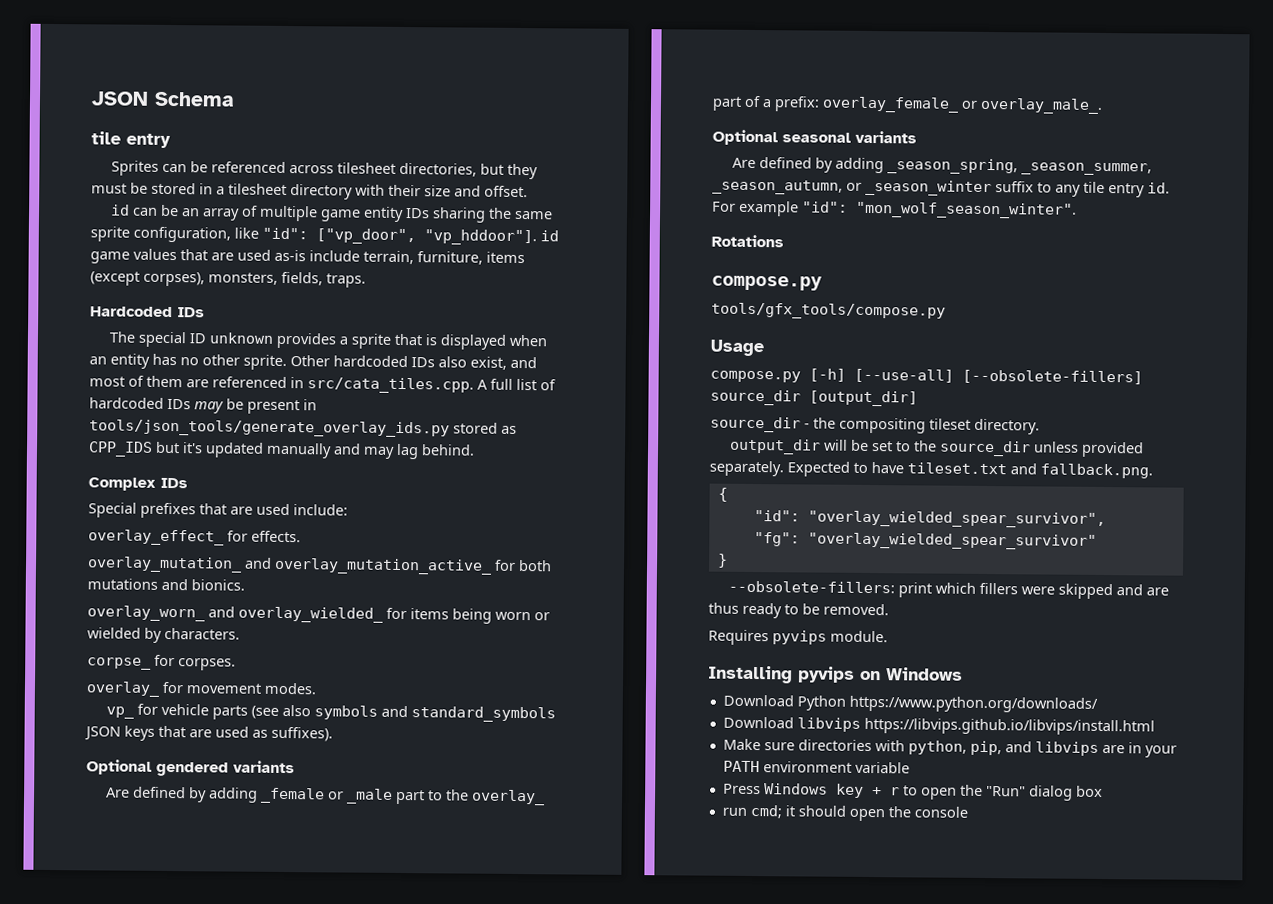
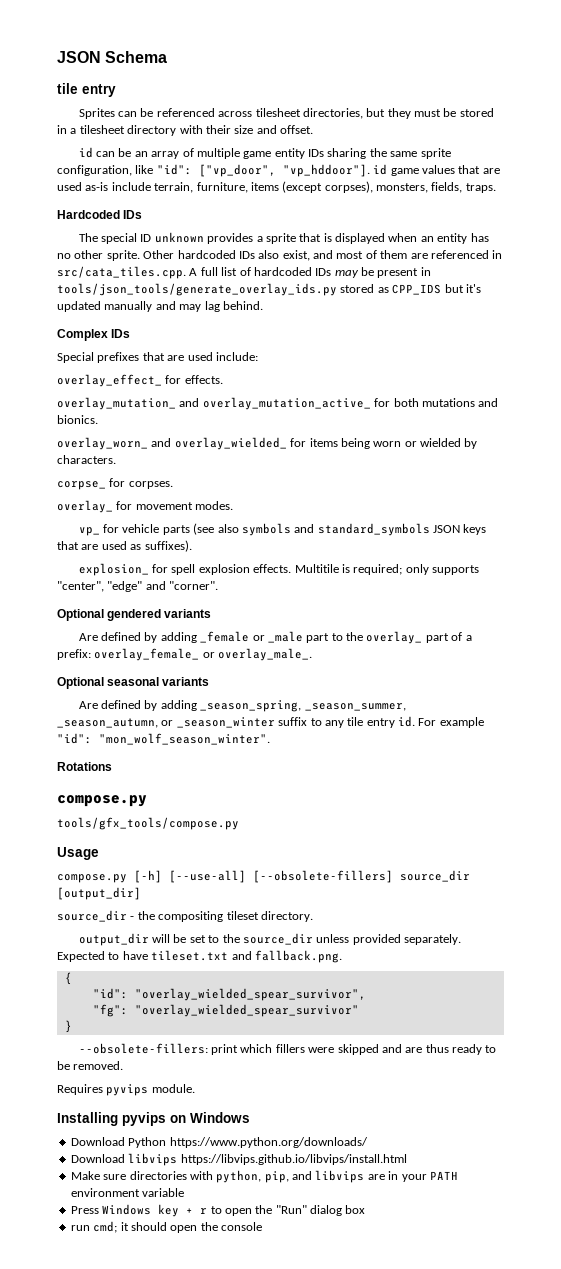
+ explosion_ for spell explosion effects. Multitile is required; only supports "center", "edge" and "corner".

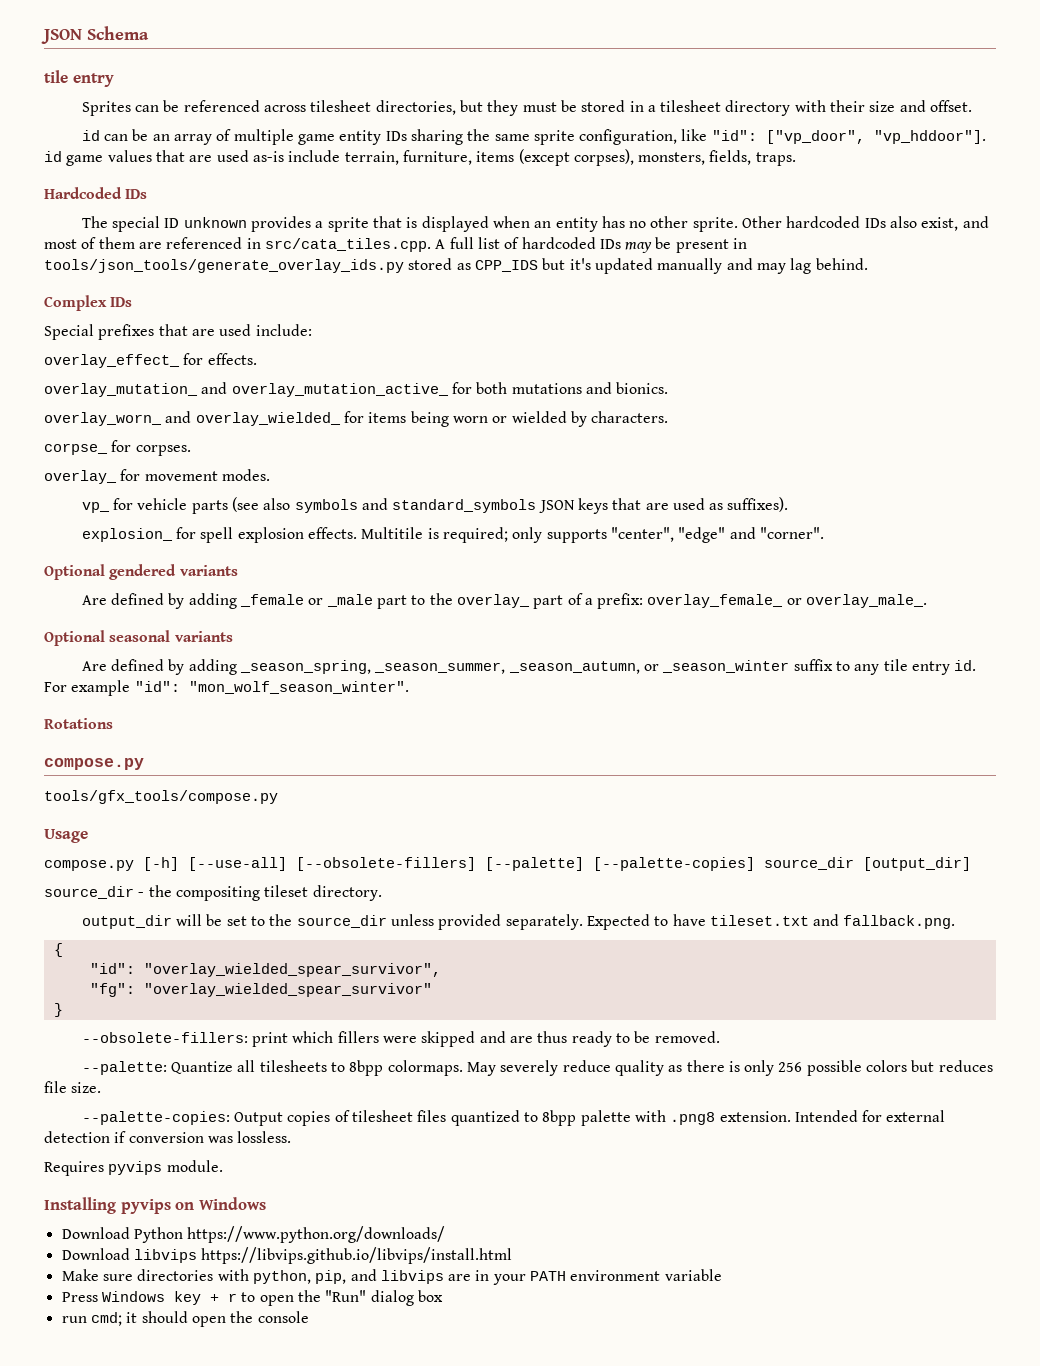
- compose.py [-h] [--use-all] [--obsolete-fillers] source_dir [output_dir]
+ compose.py [-h] [--use-all] [--obsolete-fillers] [--palette] [--palette-copies] source_dir [output_dir]
+ --palette: Quantize all tilesheets to 8bpp colormaps. May severely reduce quality as there is only 256 possible colors but reduces file size.
+ --palette-copies: Output copies of tilesheet files quantized to 8bpp palette with .png8 extension. Intended for external detection if conversion was lossless.

